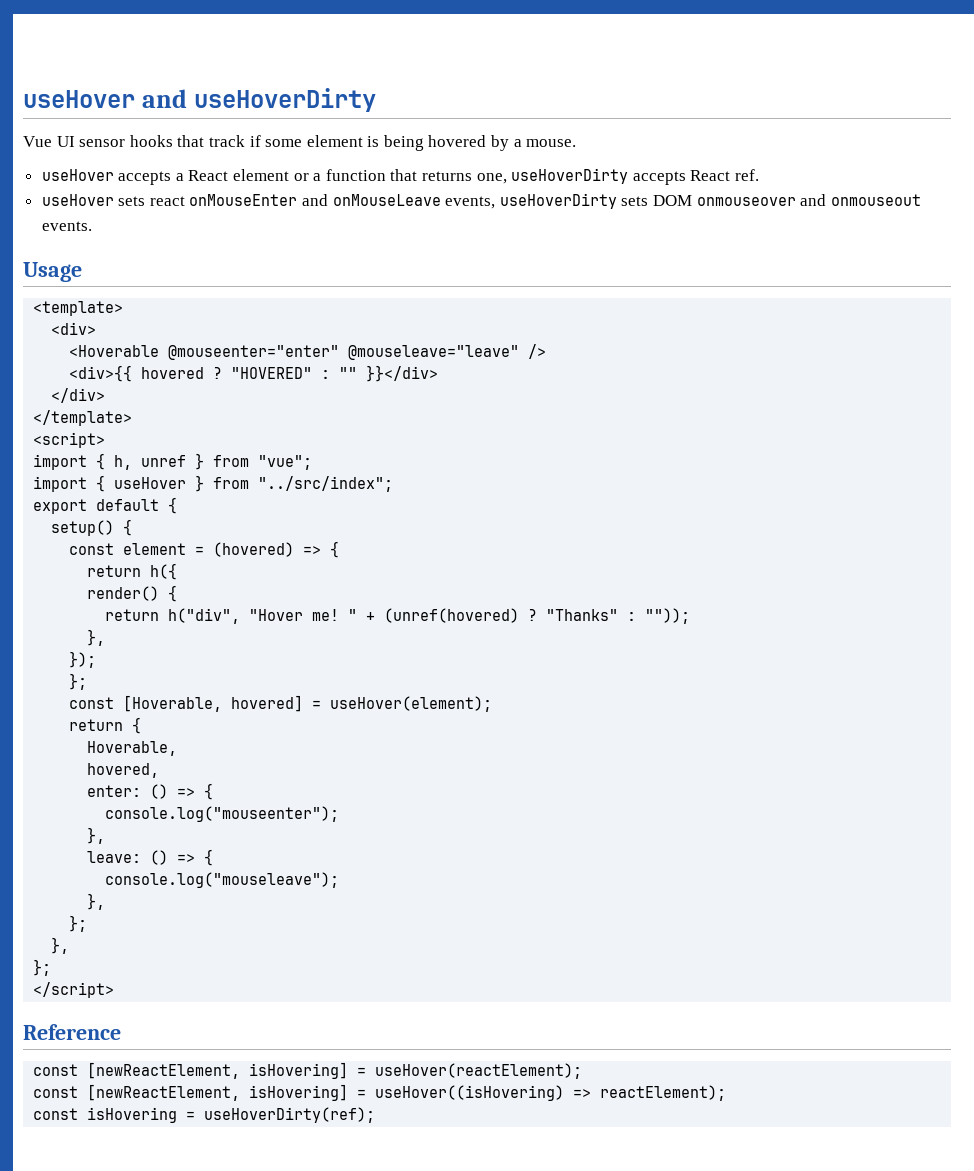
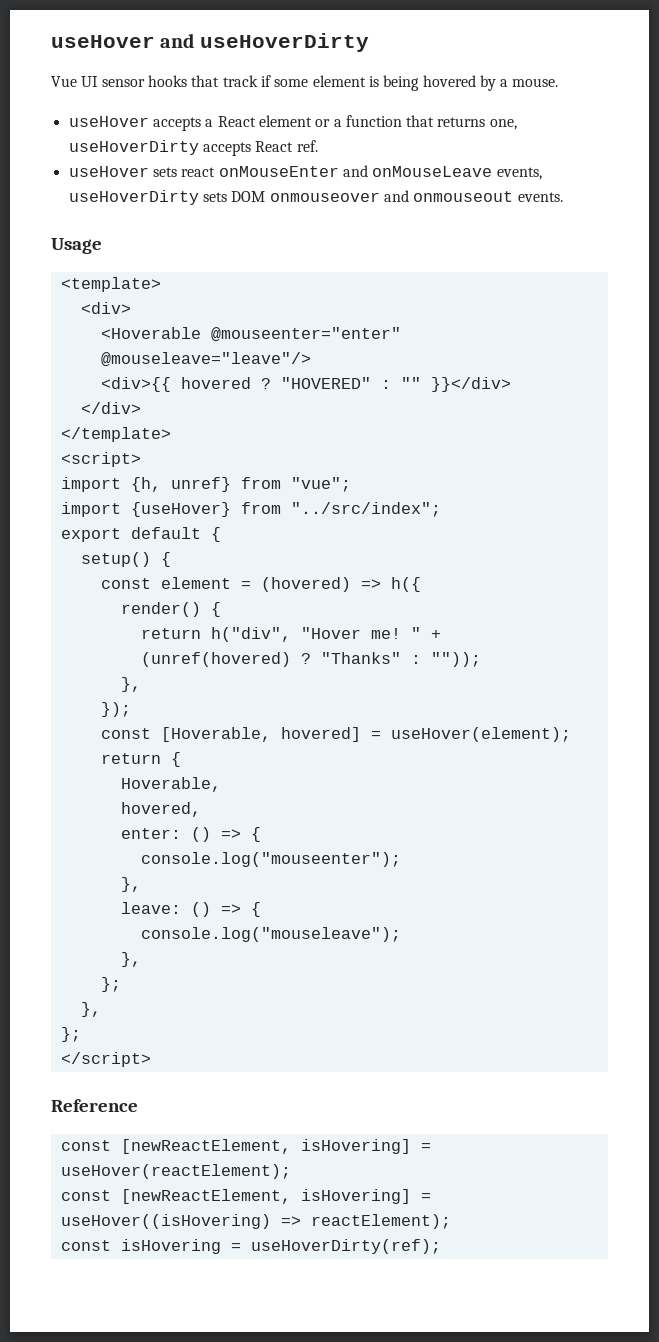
- <Hoverable @mouseenter="enter" @mouseleave="leave" />
+ <Hoverable @mouseenter="enter" @mouseleave="leave"/>
- import { h, unref } from "vue";
+ import {h, unref} from "vue";
- import { useHover } from "../src/index";
+ import {useHover} from "../src/index";
- const element = (hovered) => {
- return h({
+ const element = (hovered) => h({
  });
- };

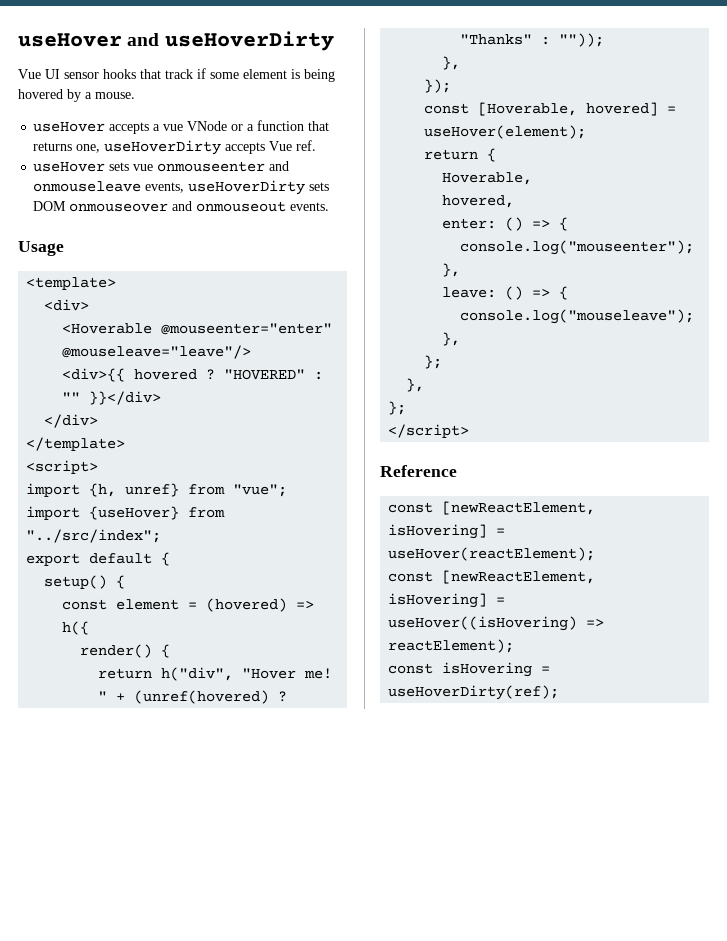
- useHover accepts a React element or a function that returns one, useHoverDirty accepts React ref.
+ useHover accepts a vue VNode or a function that returns one, useHoverDirty accepts Vue ref.
- useHover sets react onMouseEnter and onMouseLeave events, useHoverDirty sets DOM onmouseover and onmouseout events.
+ useHover sets vue onmouseenter and onmouseleave events, useHoverDirty sets DOM onmouseover and onmouseout events.

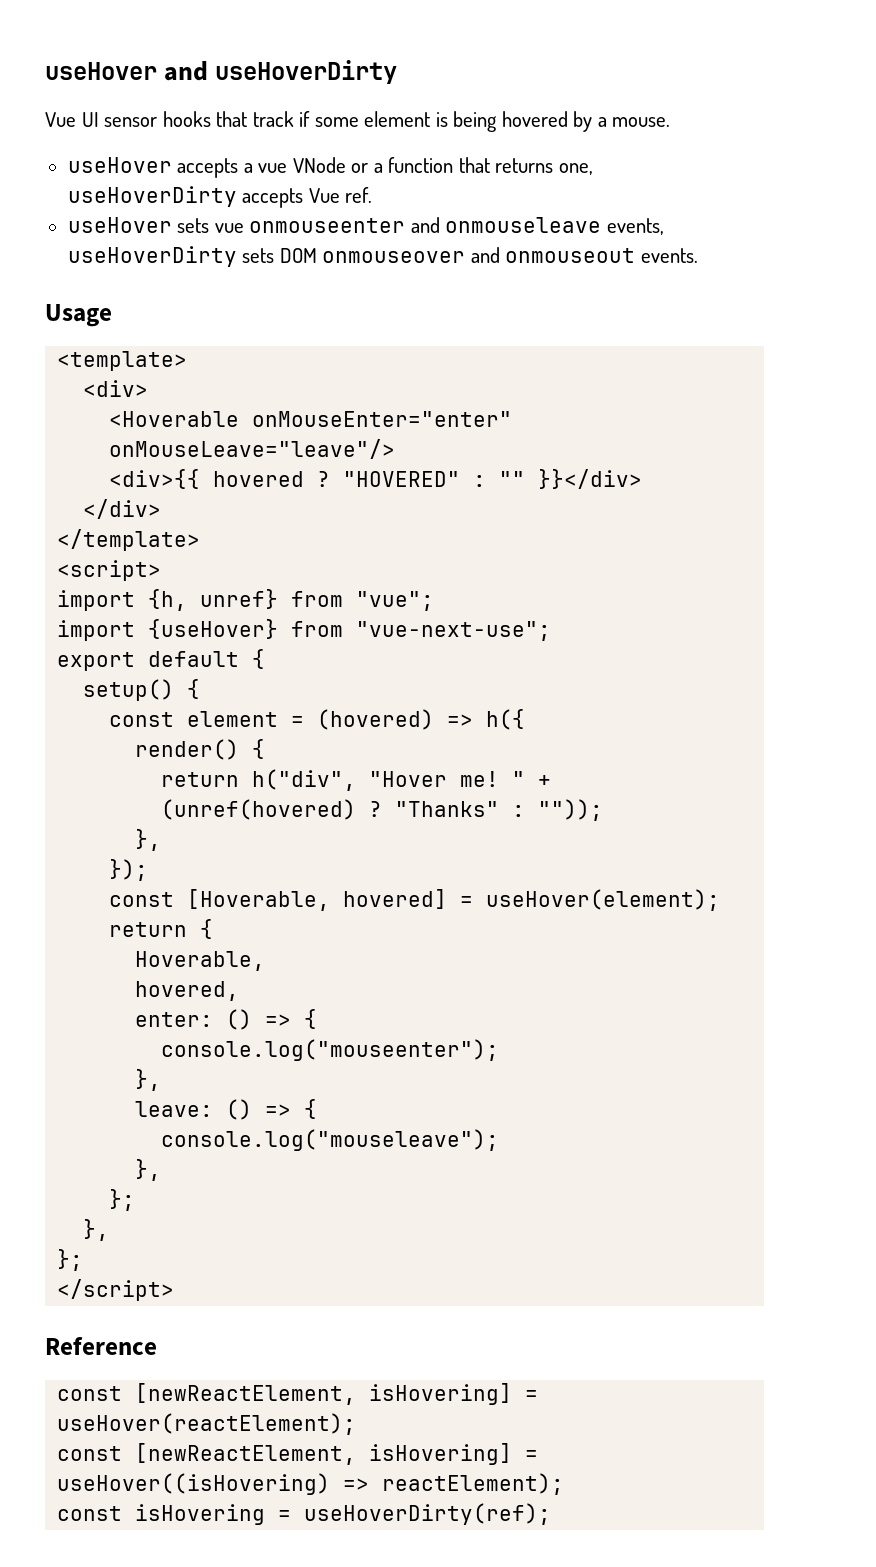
- <Hoverable @mouseenter="enter" @mouseleave="leave"/>
+ <Hoverable onMouseEnter="enter" onMouseLeave="leave"/>
- import {useHover} from "../src/index";
+ import {useHover} from "vue-next-use";

